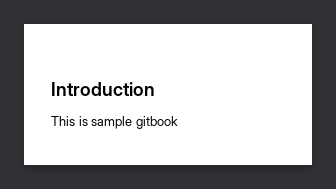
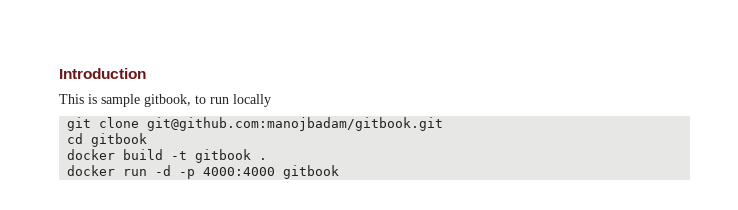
- This is sample gitbook
+ This is sample gitbook, to run locally
+ git clone git@github.com:manojbadam/gitbook.git
+ cd gitbook
+ docker build -t gitbook .
+ docker run -d -p 4000:4000 gitbook

